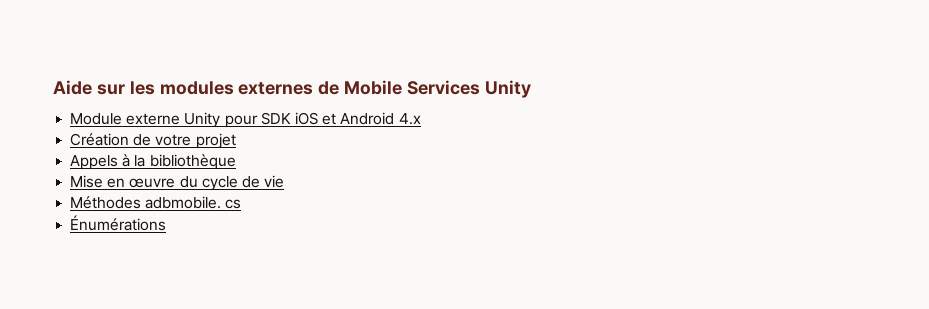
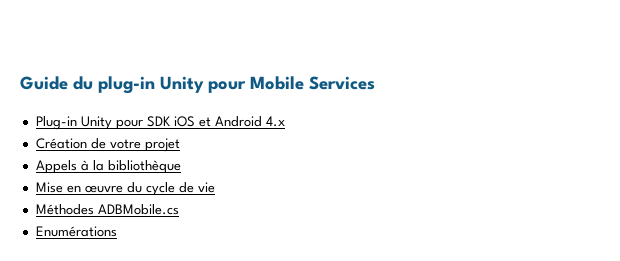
- Aide sur les modules externes de Mobile Services Unity
- Module externe Unity pour SDK iOS et Android 4.x
+ Guide du plug-in Unity pour Mobile Services
+ Plug-in Unity pour SDK iOS et Android 4.x
- Méthodes adbmobile. cs
- Énumérations
+ Méthodes ADBMobile.cs
+ Enumérations

